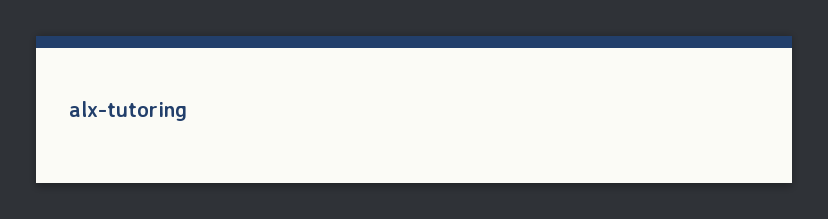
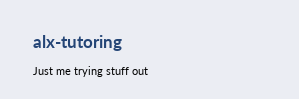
+ Just me trying stuff out

